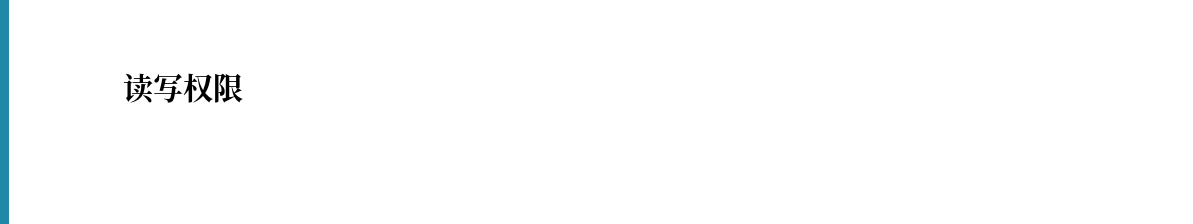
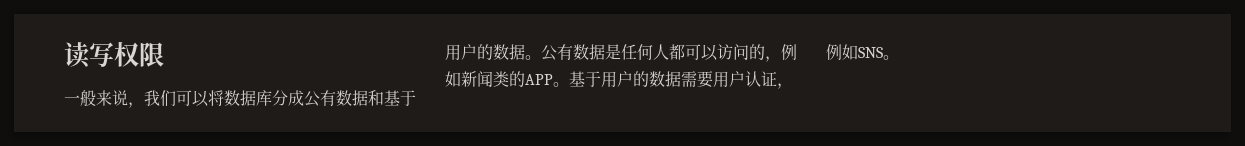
+ 一般来说，我们可以将数据库分成公有数据和基于用户的数据。公有数据是任何人都可以访问的，例如新闻类的APP。基于用户的数据需要用户认证，例如SNS。

